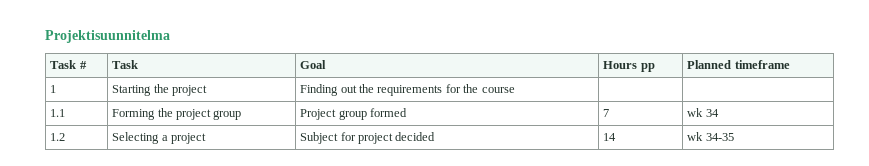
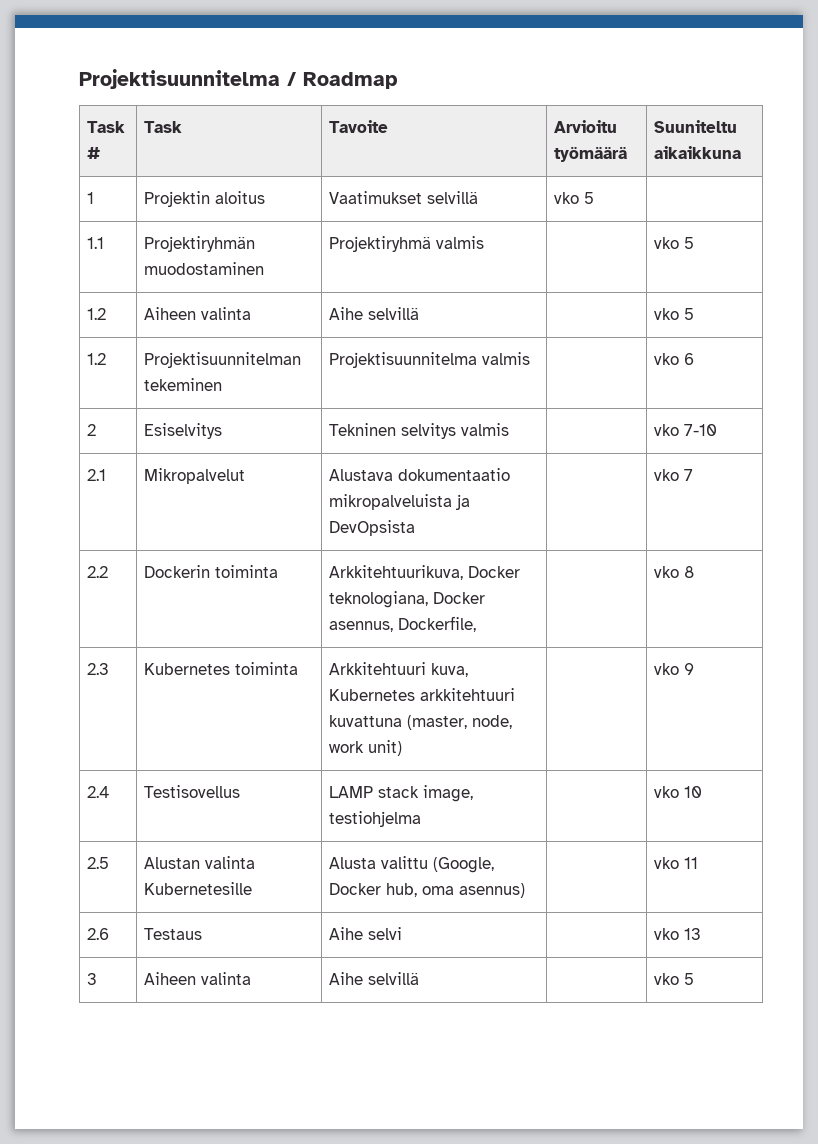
- Projektisuunnitelma
+ Projektisuunnitelma / Roadmap
- Task # | Task | Goal | Hours pp | Planned timeframe
- 1 | Starting the project | Finding out the requirements for the course | |
- 1.1 | Forming the project group | Project group formed | 7 | wk 34
- 1.2 | Selecting a project | Subject for project decided | 14 | wk 34-35
+ Task # | Task | Tavoite | Arvioitu työmäärä | Suuniteltu aikaikkuna
+ 1 | Projektin aloitus | Vaatimukset selvillä | vko 5 |
+ 1.1 | Projektiryhmän muodostaminen | Projektiryhmä valmis | | vko 5
+ 1.2 | Aiheen valinta | Aihe selvillä | | vko 5
+ 1.2 | Projektisuunnitelman tekeminen | Projektisuunnitelma valmis | | vko 6
+ 2 | Esiselvitys | Tekninen selvitys valmis | | vko 7-10
+ 2.1 | Mikropalvelut | Alustava dokumentaatio mikropalveluista ja DevOpsista | | vko 7
+ 2.2 | Dockerin toiminta | Arkkitehtuurikuva, Docker teknologiana, Docker asennus, Dockerfile, | | vko 8
+ 2.3 | Kubernetes toiminta | Arkkitehtuuri kuva, Kubernetes arkkitehtuuri kuvattuna (master, node, work unit) | | vko 9
+ 2.4 | Testisovellus | LAMP stack image, testiohjelma | | vko 10
+ 2.5 | Alustan valinta Kubernetesille | Alusta valittu (Google, Docker hub, oma asennus) | | vko 11
+ 2.6 | Testaus | Aihe selvi | | vko 13
+ 3 | Aiheen valinta | Aihe selvillä | | vko 5

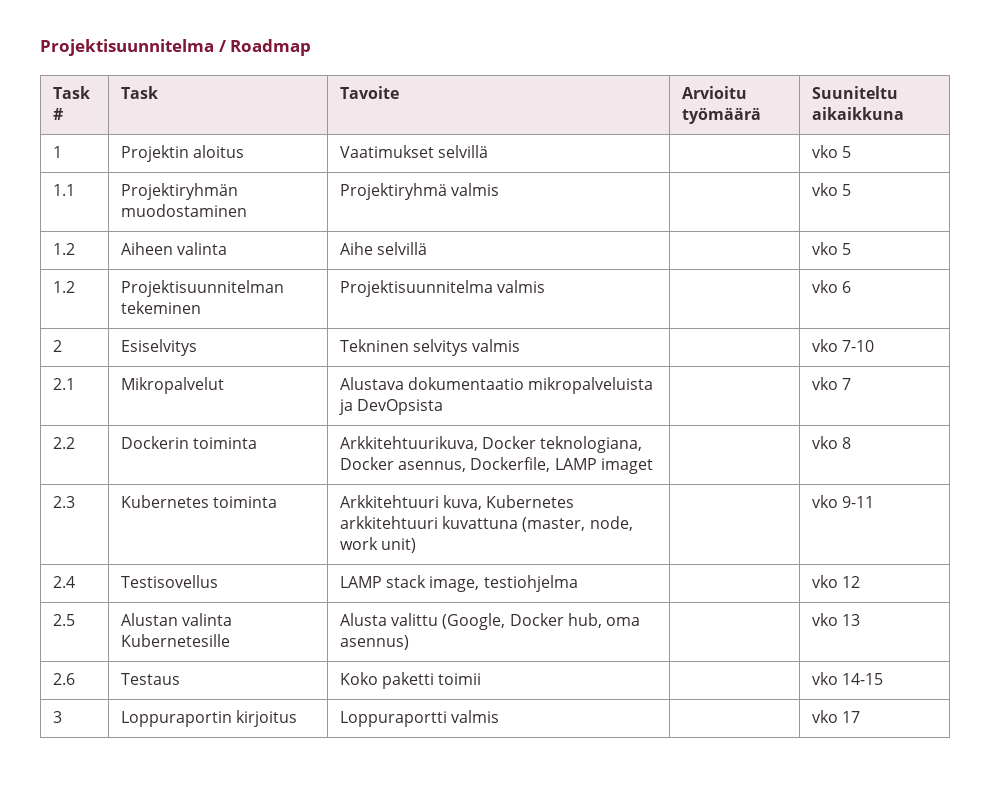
- 1 | Projektin aloitus | Vaatimukset selvillä | vko 5 |
+ 1 | Projektin aloitus | Vaatimukset selvillä | | vko 5
- 2.2 | Dockerin toiminta | Arkkitehtuurikuva, Docker teknologiana, Docker asennus, Dockerfile, | | vko 8
+ 2.2 | Dockerin toiminta | Arkkitehtuurikuva, Docker teknologiana, Docker asennus, Dockerfile, LAMP imaget | | vko 8
- 2.3 | Kubernetes toiminta | Arkkitehtuuri kuva, Kubernetes arkkitehtuuri kuvattuna (master, node, work unit) | | vko 9
+ 2.3 | Kubernetes toiminta | Arkkitehtuuri kuva, Kubernetes arkkitehtuuri kuvattuna (master, node, work unit) | | vko 9-11
- 2.4 | Testisovellus | LAMP stack image, testiohjelma | | vko 10
+ 2.4 | Testisovellus | LAMP stack image, testiohjelma | | vko 12
- 2.5 | Alustan valinta Kubernetesille | Alusta valittu (Google, Docker hub, oma asennus) | | vko 11
+ 2.5 | Alustan valinta Kubernetesille | Alusta valittu (Google, Docker hub, oma asennus) | | vko 13
- 2.6 | Testaus | Aihe selvi | | vko 13
+ 2.6 | Testaus | Koko paketti toimii | | vko 14-15
- 3 | Aiheen valinta | Aihe selvillä | | vko 5
+ 3 | Loppuraportin kirjoitus | Loppuraportti valmis | | vko 17

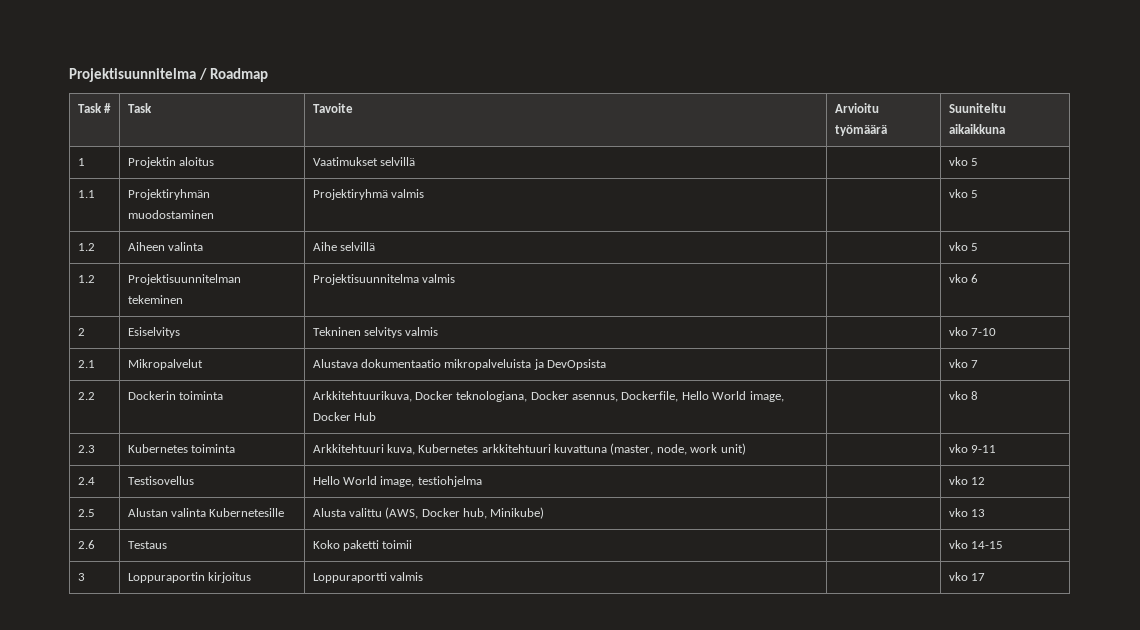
- 2.2 | Dockerin toiminta | Arkkitehtuurikuva, Docker teknologiana, Docker asennus, Dockerfile, LAMP imaget | | vko 8
+ 2.2 | Dockerin toiminta | Arkkitehtuurikuva, Docker teknologiana, Docker asennus, Dockerfile, Hello World image, Docker Hub | | vko 8
- 2.4 | Testisovellus | LAMP stack image, testiohjelma | | vko 12
+ 2.4 | Testisovellus | Hello World image, testiohjelma | | vko 12
- 2.5 | Alustan valinta Kubernetesille | Alusta valittu (Google, Docker hub, oma asennus) | | vko 13
+ 2.5 | Alustan valinta Kubernetesille | Alusta valittu (AWS, Docker hub, Minikube) | | vko 13

